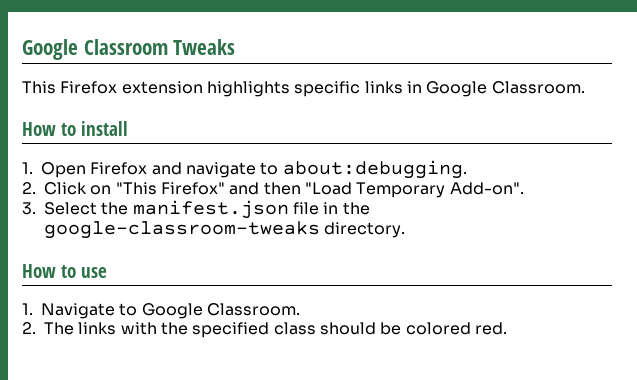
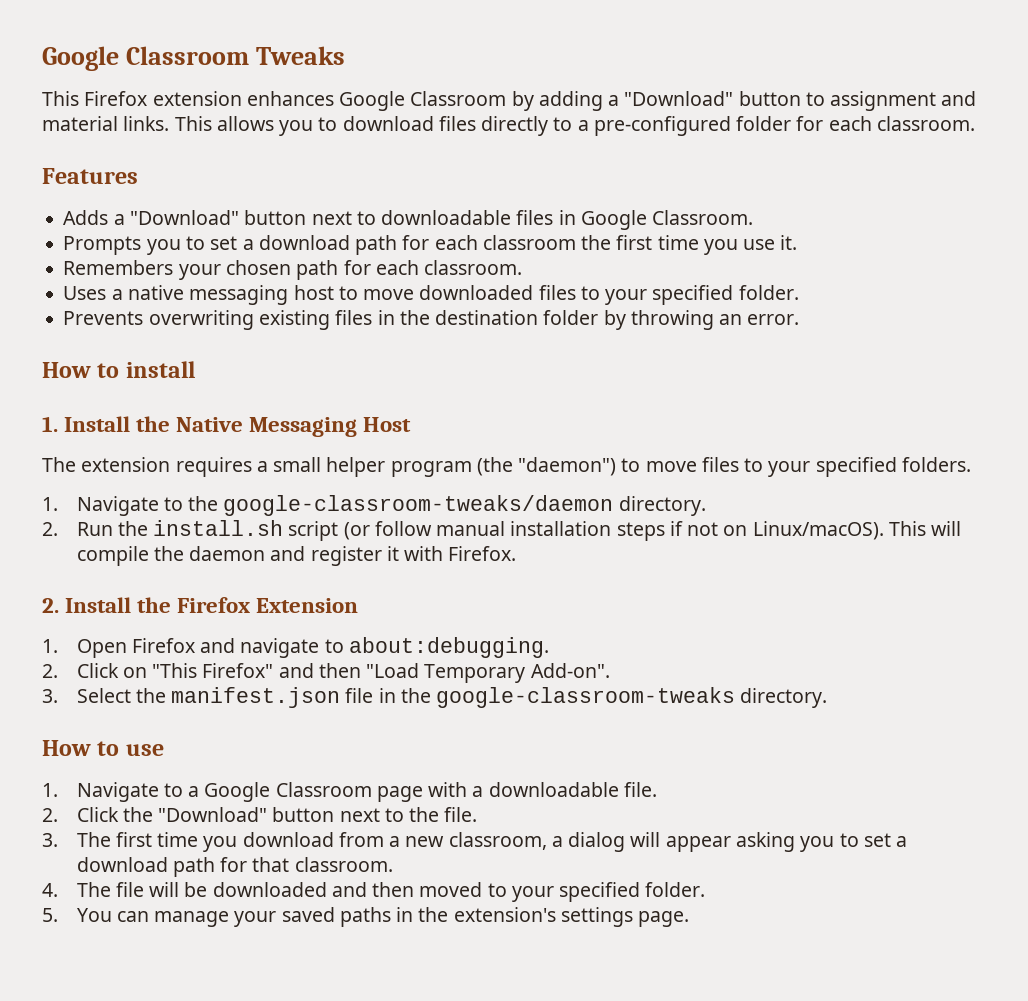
- This Firefox extension highlights specific links in Google Classroom.
+ This Firefox extension enhances Google Classroom by adding a "Download" button to assignment and material links. This allows you to download files directly to a pre-configured folder for each classroom.
+ Features
+ Adds a "Download" button next to downloadable files in Google Classroom.
+ Prompts you to set a download path for each classroom the first time you use it.
+ Remembers your chosen path for each classroom.
+ Uses a native messaging host to move downloaded files to your specified folder.
+ Prevents overwriting existing files in the destination folder by throwing an error.
  How to install
+ 1. Install the Native Messaging Host
+ The extension requires a small helper program (the "daemon") to move files to your specified folders.
+ 1. Navigate to the google-classroom-tweaks/daemon directory.
+ 2. Run the install.sh script (or follow manual installation steps if not on Linux/macOS). This will compile the daemon and register it with Firefox.
+ 2. Install the Firefox Extension
- 1. Navigate to Google Classroom.
- 2. The links with the specified class should be colored red.
+ 1. Navigate to a Google Classroom page with a downloadable file.
+ 2. Click the "Download" button next to the file.
+ 3. The first time you download from a new classroom, a dialog will appear asking you to set a download path for that classroom.
+ 4. The file will be downloaded and then moved to your specified folder.
+ 5. You can manage your saved paths in the extension's settings page.

